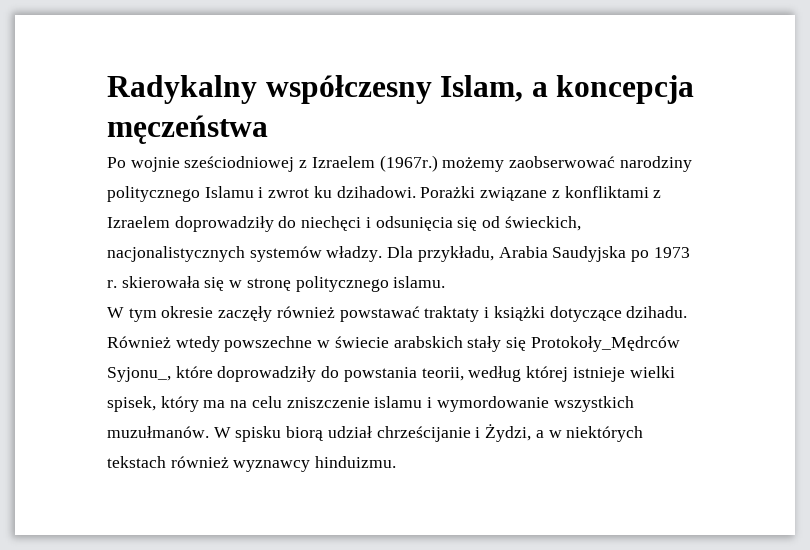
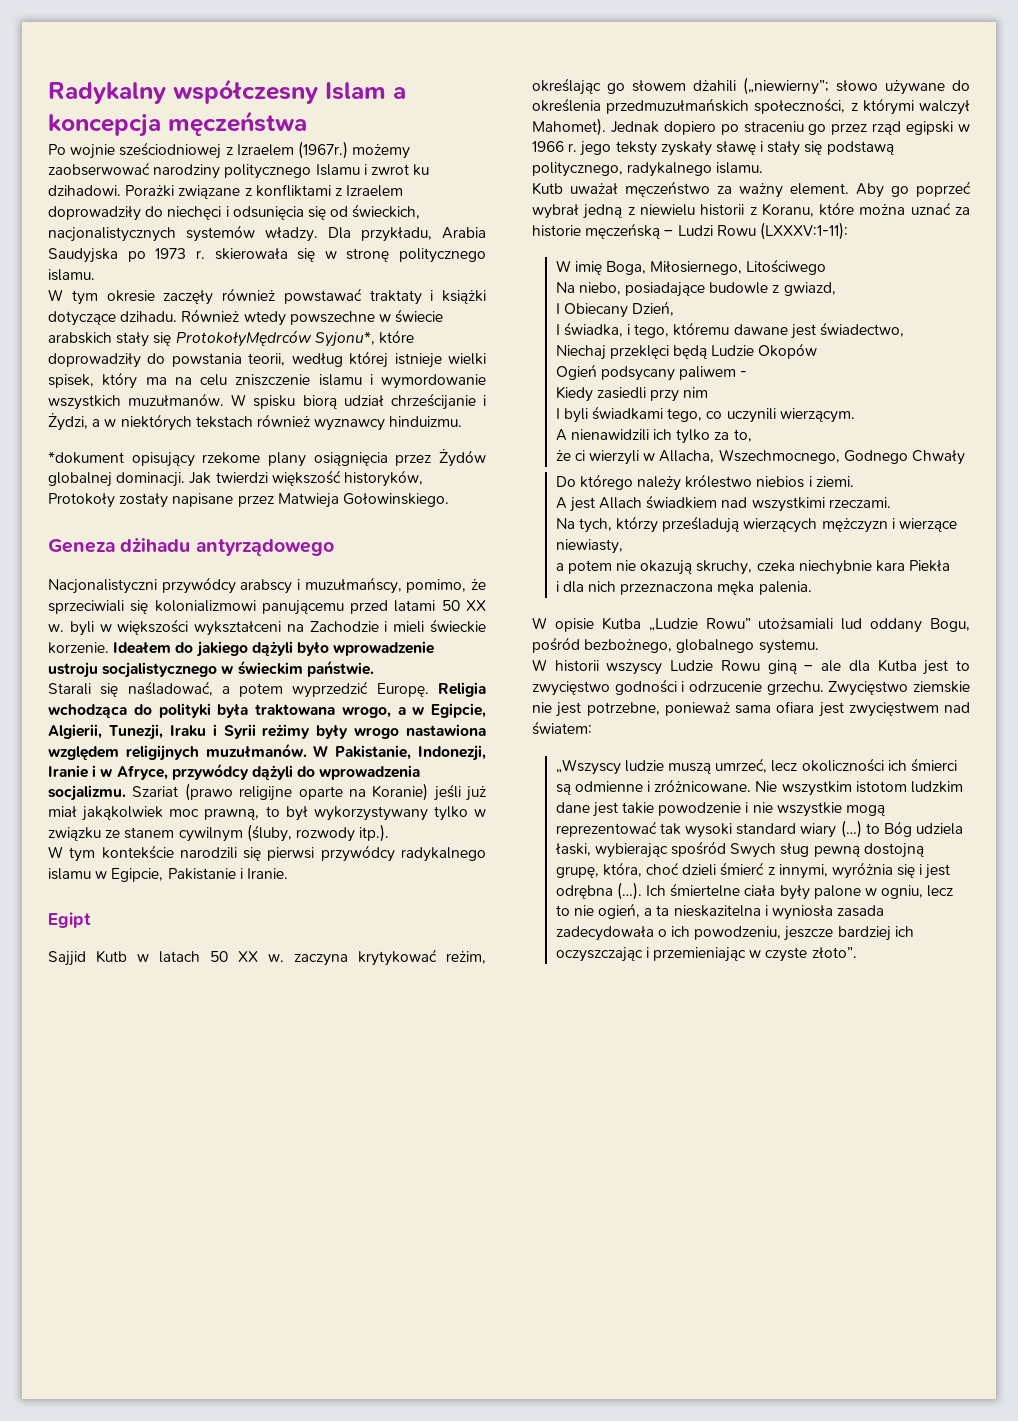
- Radykalny współczesny Islam, a koncepcja męczeństwa
+ Radykalny współczesny Islam a koncepcja męczeństwa
- Również wtedy powszechne w świecie arabskich stały się Protokoły_Mędrców Syjonu_, które doprowadziły do powstania teorii, według której istnieje wielki spisek, który ma na celu zniszczenie islamu i wymordowanie wszystkich muzułmanów.
+ Również wtedy powszechne w świecie arabskich stały się ProtokołyMędrców Syjonu*, które doprowadziły do powstania teorii, według której istnieje wielki spisek, który ma na celu zniszczenie islamu i wymordowanie wszystkich muzułmanów.
+ *dokument opisujący rzekome plany osiągnięcia przez Żydów globalnej dominacji. Jak twierdzi większość historyków, Protokoły zostały napisane przez Matwieja Gołowinskiego.
+ Geneza dżihadu antyrządowego
+ Nacjonalistyczni przywódcy arabscy i muzułmańscy, pomimo, że sprzeciwiali się kolonializmowi panującemu przed latami 50 XX w. byli w większości wykształceni na Zachodzie i mieli świeckie korzenie. Ideałem do jakiego dążyli było wprowadzenie ustroju socjalistycznego w świeckim państwie.
+ Starali się naśladować, a potem wyprzedzić Europę. Religia wchodząca do polityki była traktowana wrogo, a w Egipcie, Algierii, Tunezji, Iraku i Syrii reżimy były wrogo nastawiona względem religijnych muzułmanów. W Pakistanie, Indonezji, Iranie i w Afryce, przywódcy dążyli do wprowadzenia socjalizmu. Szariat (prawo religijne oparte na Koranie) jeśli już miał jakąkolwiek moc prawną, to był wykorzystywany tylko w związku ze stanem cywilnym (śluby, rozwody itp.).
+ W tym kontekście narodzili się pierwsi przywódcy radykalnego islamu w Egipcie, Pakistanie i Iranie.
+ Egipt
+ Sajjid Kutb w latach 50 XX w. zaczyna krytykować reżim, określając go słowem dżahili („niewierny”; słowo używane do określenia przedmuzułmańskich społeczności, z którymi walczył Mahomet). Jednak dopiero po straceniu go przez rząd egipski w 1966 r. jego teksty zyskały sławę i stały się podstawą politycznego, radykalnego islamu.
+ Kutb uważał męczeństwo za ważny element. Aby go poprzeć wybrał jedną z niewielu historii z Koranu, które można uznać za historie męczeńską – Ludzi Rowu (LXXXV:1-11):
+ W imię Boga, Miłosiernego, Litościwego
+ Na niebo, posiadające budowle z gwiazd,
+ I Obiecany Dzień,
+ I świadka, i tego, któremu dawane jest świadectwo,
+ Niechaj przeklęci będą Ludzie Okopów
+ Ogień podsycany paliwem -
+ Kiedy zasiedli przy nim
+ I byli świadkami tego, co uczynili wierzącym.
+ A nienawidzili ich tylko za to,
+ że ci wierzyli w Allacha, Wszechmocnego, Godnego Chwały
+ Do którego należy królestwo niebios i ziemi.
+ A jest Allach świadkiem nad wszystkimi rzeczami.
+ Na tych, którzy prześladują wierzących mężczyzn i wierzące niewiasty,
+ a potem nie okazują skruchy, czeka niechybnie kara Piekła
+ i dla nich przeznaczona męka palenia.
+ W opisie Kutba „Ludzie Rowu” utożsamiali lud oddany Bogu, pośród bezbożnego, globalnego systemu.
+ W historii wszyscy Ludzie Rowu giną – ale dla Kutba jest to zwycięstwo godności i odrzucenie grzechu. Zwycięstwo ziemskie nie jest potrzebne, ponieważ sama ofiara jest zwycięstwem nad światem:
+ „Wszyscy ludzie muszą umrzeć, lecz okoliczności ich śmierci są odmienne i zróżnicowane. Nie wszystkim istotom ludzkim dane jest takie powodzenie i nie wszystkie mogą reprezentować tak wysoki standard wiary (…) to Bóg udziela łaski, wybierając spośród Swych sług pewną dostojną grupę, która, choć dzieli śmierć z innymi, wyróżnia się i jest odrębna (…). Ich śmiertelne ciała były palone w ogniu, lecz to nie ogień, a ta nieskazitelna i wyniosła zasada zadecydowała o ich powodzeniu, jeszcze bardziej ich oczyszczając i przemieniając w czyste złoto”.

